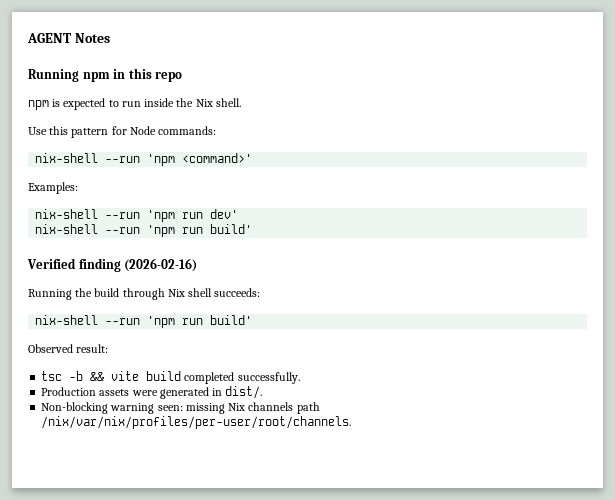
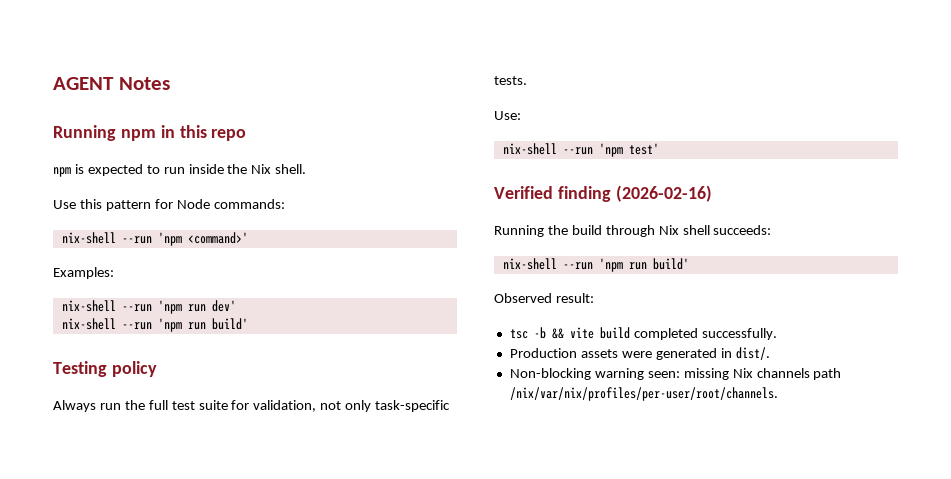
+ Testing policy
+ Always run the full test suite for validation, not only task-specific tests.
+ Use:
+ nix-shell --run 'npm test'

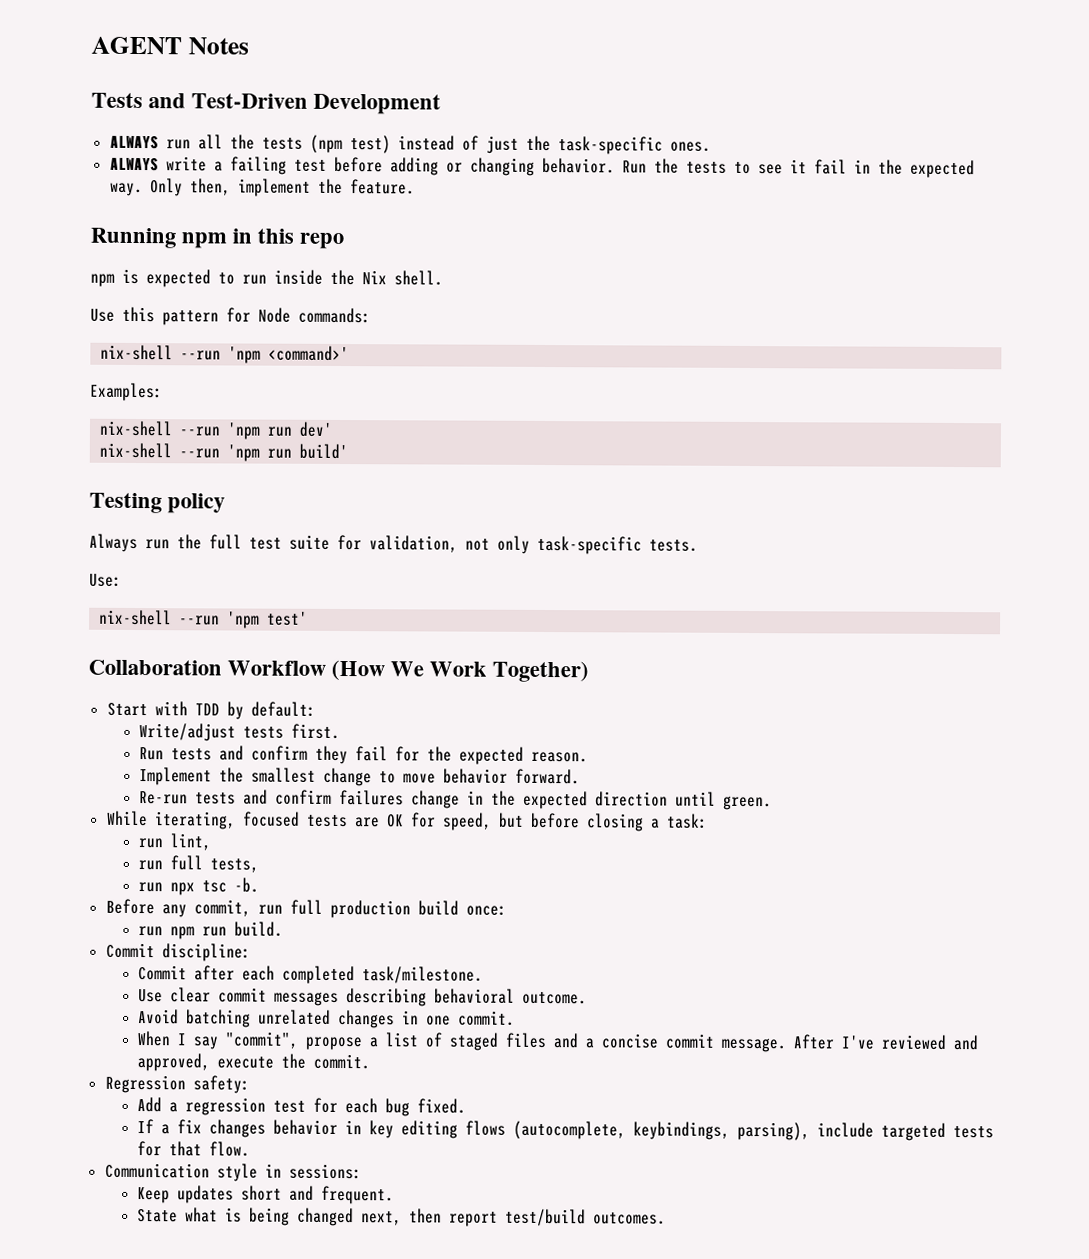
+ Tests and Test-Driven Development
+ ALWAYS run all the tests (npm test) instead of just the task-specific ones.
+ ALWAYS write a failing test before adding or changing behavior. Run the tests to see it fail in the expected way. Only then, implement the feature.
- Verified finding (2026-02-16)
- Running the build through Nix shell succeeds:
- nix-shell --run 'npm run build'
- Observed result:
- tsc -b && vite build completed successfully.
- Production assets were generated in dist/.
- Non-blocking warning seen: missing Nix channels path /nix/var/nix/profiles/per-user/root/channels.
+ Collaboration Workflow (How We Work Together)
+ Start with TDD by default:
+ Write/adjust tests first.
+ Run tests and confirm they fail for the expected reason.
+ Implement the smallest change to move behavior forward.
+ Re-run tests and confirm failures change in the expected direction until green.
+ While iterating, focused tests are OK for speed, but before closing a task:
+ run lint,
+ run full tests,
+ run npx tsc -b.
+ Before any commit, run full production build once:
+ run npm run build.
+ Commit discipline:
+ Commit after each completed task/milestone.
+ Use clear commit messages describing behavioral outcome.
+ Avoid batching unrelated changes in one commit.
+ When I say "commit", propose a list of staged files and a concise commit message. After I've reviewed and approved, execute the commit.
+ Regression safety:
+ Add a regression test for each bug fixed.
+ If a fix changes behavior in key editing flows (autocomplete, keybindings, parsing), include targeted tests for that flow.
+ Communication style in sessions:
+ Keep updates short and frequent.
+ State what is being changed next, then report test/build outcomes.

